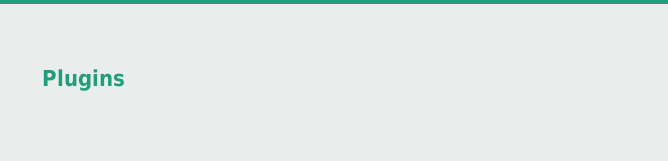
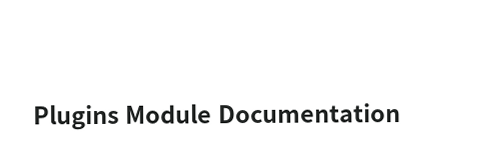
- Plugins
+ Plugins Module Documentation

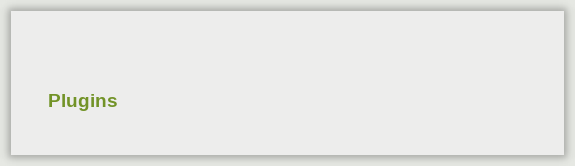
- Plugins Module Documentation
+ Plugins

